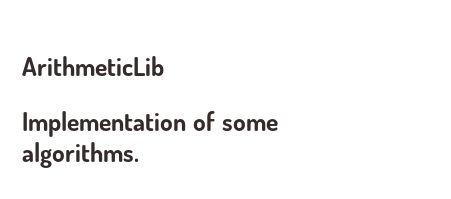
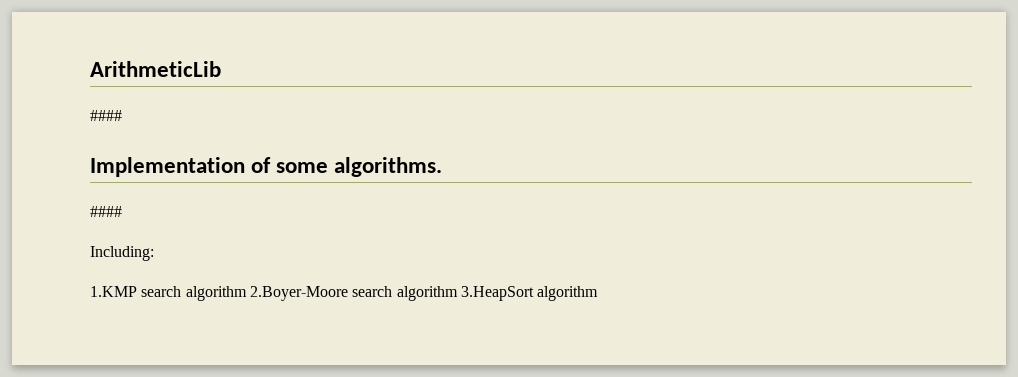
  ArithmeticLib
+ ####
  Implementation of some algorithms.
+ ####
+ Including:
+ 1.KMP search algorithm 2.Boyer-Moore search algorithm 3.HeapSort algorithm

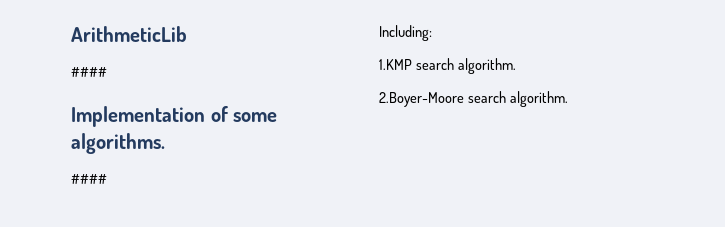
- 1.KMP search algorithm 2.Boyer-Moore search algorithm 3.HeapSort algorithm
+ 1.KMP search algorithm.
+ 2.Boyer-Moore search algorithm.

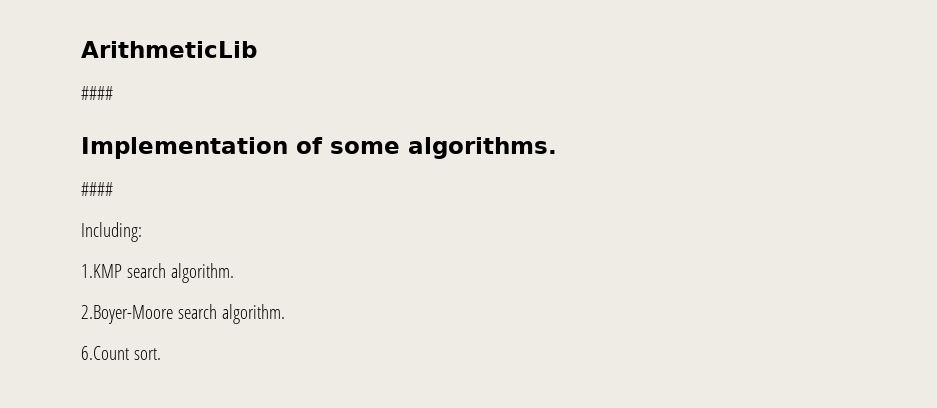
+ 6.Count sort.

